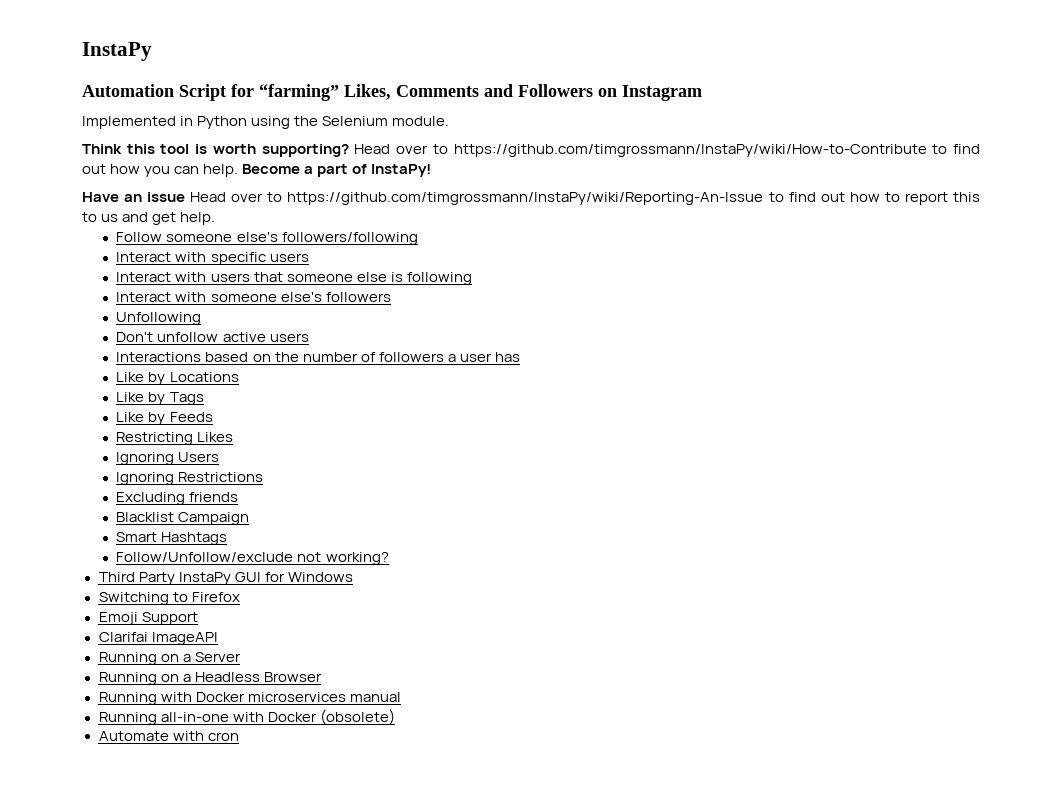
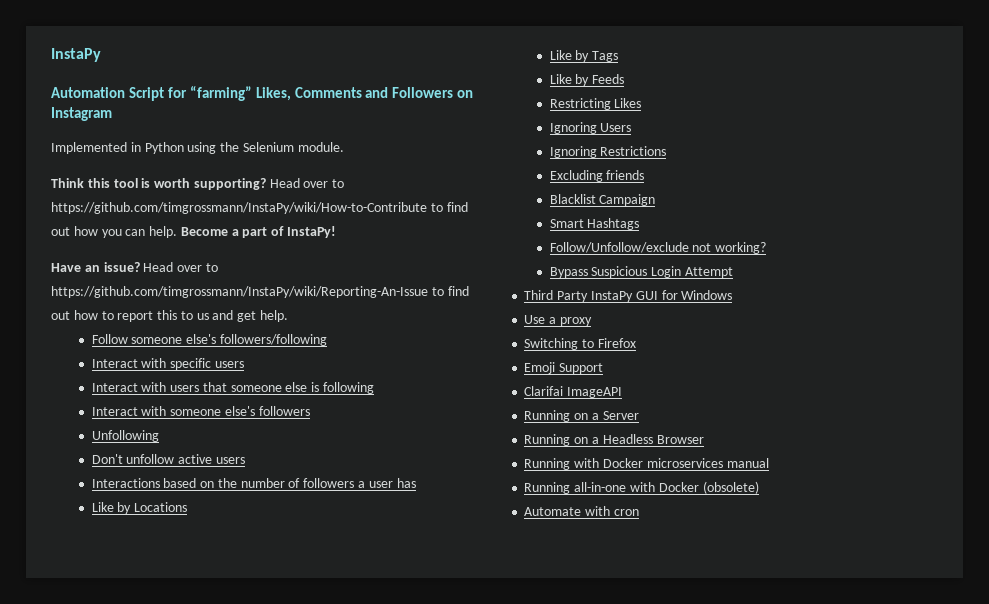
- Have an issue Head over to https://github.com/timgrossmann/InstaPy/wiki/Reporting-An-Issue to find out how to report this to us and get help.
+ Have an issue? Head over to https://github.com/timgrossmann/InstaPy/wiki/Reporting-An-Issue to find out how to report this to us and get help.
+ Bypass Suspicious Login Attempt
+ Use a proxy

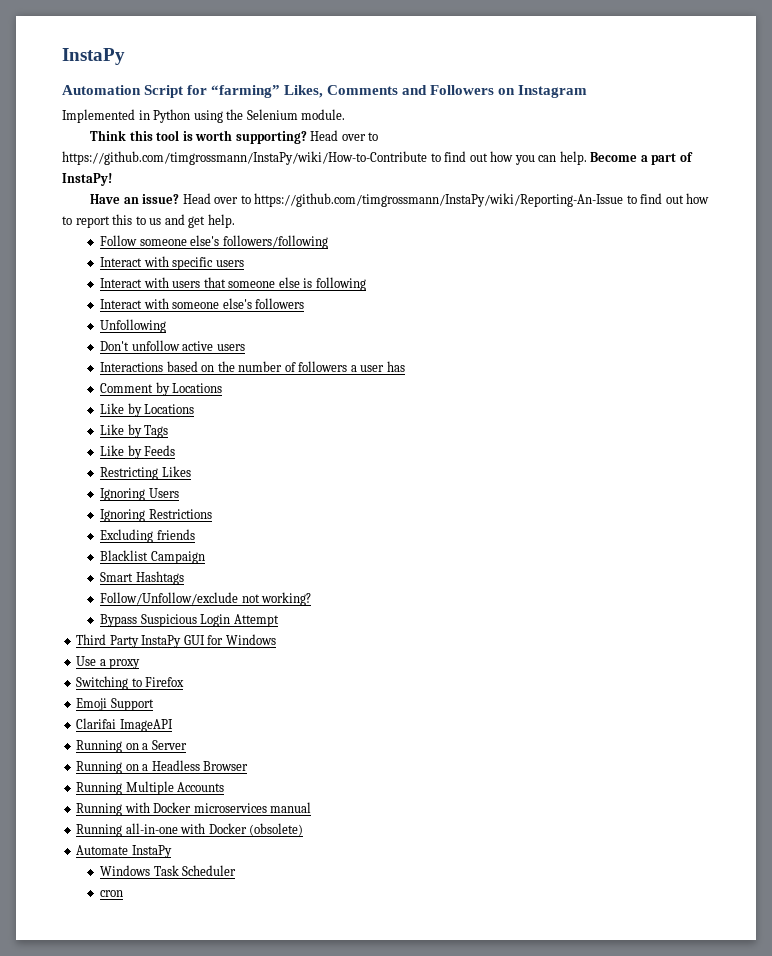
+ Comment by Locations
+ Running Multiple Accounts
- Automate with cron
+ Automate InstaPy
+ Windows Task Scheduler
+ cron

